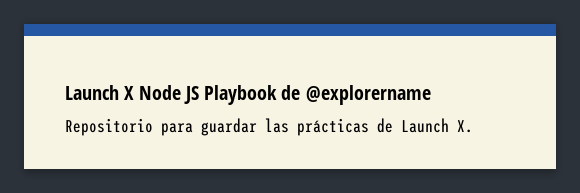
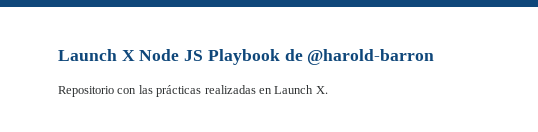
- Launch X Node JS Playbook de @explorername
+ Launch X Node JS Playbook de @harold-barron
- Repositorio para guardar las prácticas de Launch X.
+ Repositorio con las prácticas realizadas en Launch X.

